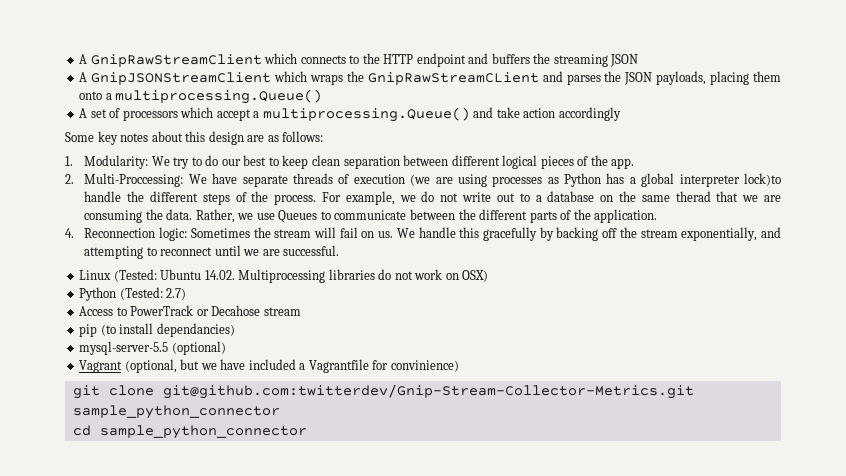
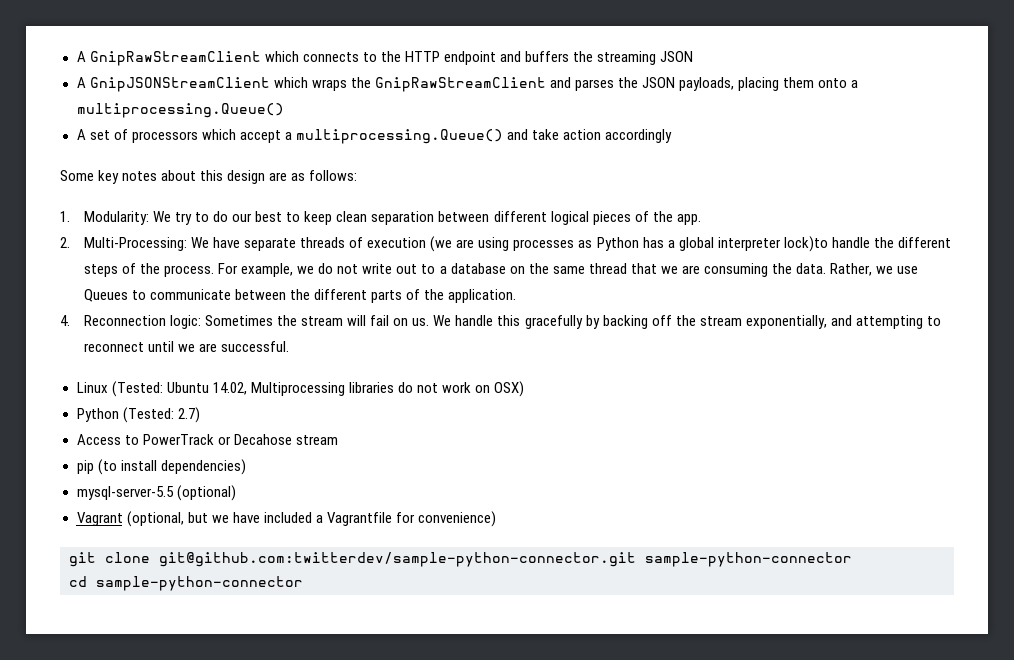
- A GnipJSONStreamClient which wraps the GnipRawStreamCLient and parses the JSON payloads, placing them onto a multiprocessing.Queue()
+ A GnipJSONStreamClient which wraps the GnipRawStreamClient and parses the JSON payloads, placing them onto a multiprocessing.Queue()
- 2. Multi-Proccessing: We have separate threads of execution (we are using processes as Python has a global interpreter lock)to handle the different steps of the process.
+ 2. Multi-Processing: We have separate threads of execution (we are using processes as Python has a global interpreter lock)to handle the different steps of the process.
- For example, we do not write out to a database on the same therad that we are consuming the data.
+ For example, we do not write out to a database on the same thread that we are consuming the data.
- Linux (Tested: Ubuntu 14.02. Multiprocessing libraries do not work on OSX)
+ Linux (Tested: Ubuntu 14.02, Multiprocessing libraries do not work on OSX)
- pip (to install dependancies)
+ pip (to install dependencies)
- Vagrant (optional, but we have included a Vagrantfile for convinience)
+ Vagrant (optional, but we have included a Vagrantfile for convenience)
- git clone git@github.com:twitterdev/Gnip-Stream-Collector-Metrics.git sample_python_connector
+ git clone git@github.com:twitterdev/sample-python-connector.git sample-python-connector
- cd sample_python_connector
+ cd sample-python-connector

